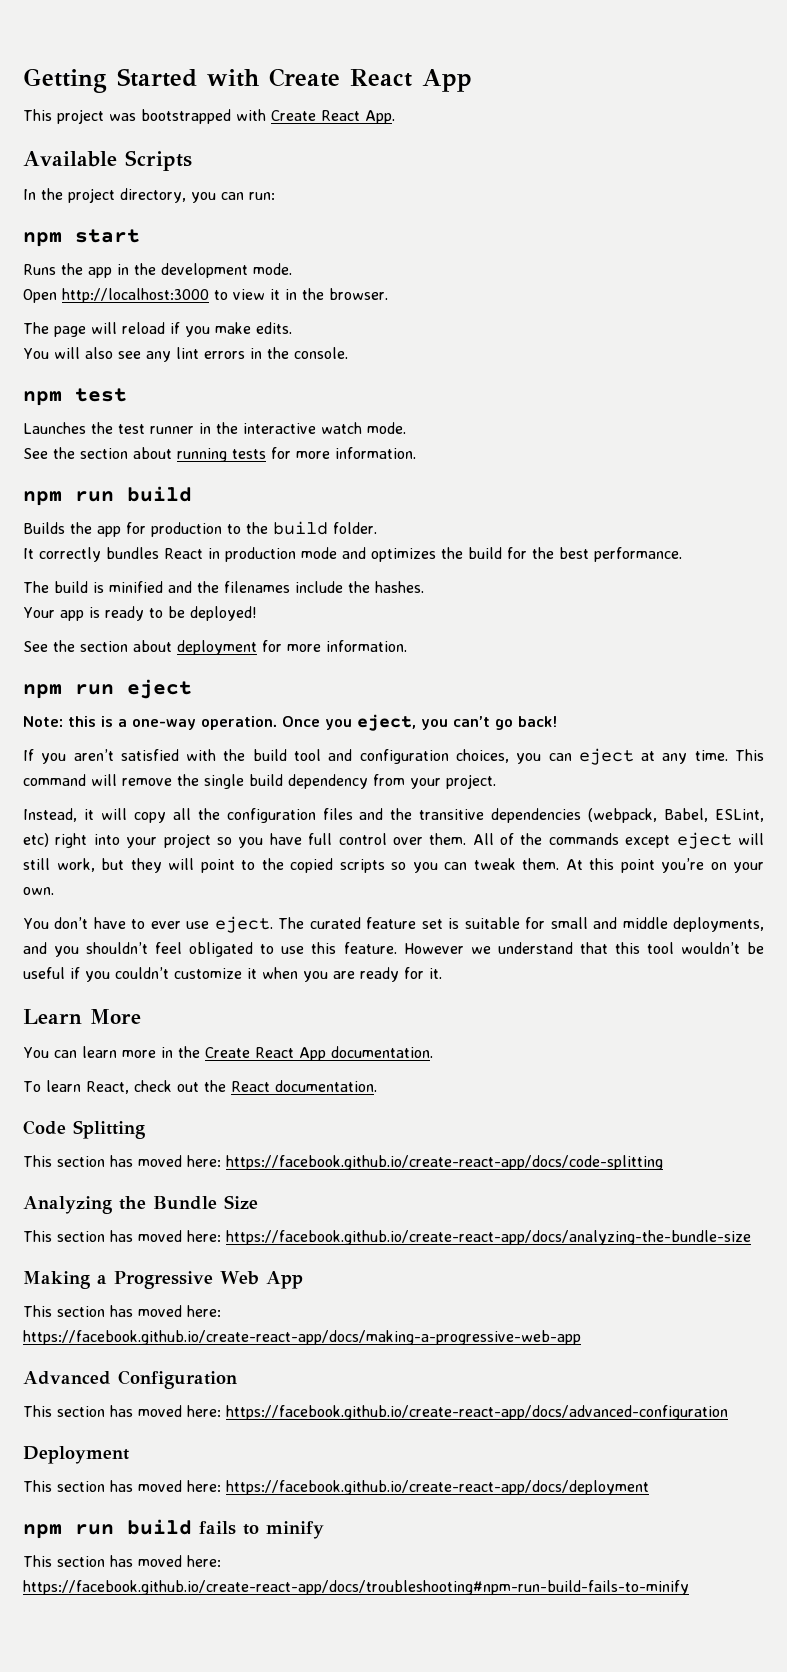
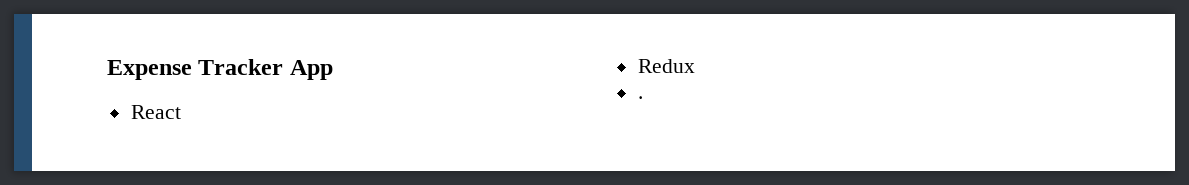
- Getting Started with Create React App
- This project was bootstrapped with Create React App.
- Available Scripts
- In the project directory, you can run:
- npm start
- Runs the app in the development mode.
- Open http://localhost:3000 to view it in the browser.
- The page will reload if you make edits.
- You will also see any lint errors in the console.
- npm test
- Launches the test runner in the interactive watch mode.
- See the section about running tests for more information.
- npm run build
- Builds the app for production to the build folder.
- It correctly bundles React in production mode and optimizes the build for the best performance.
- The build is minified and the filenames include the hashes.
- Your app is ready to be deployed!
- See the section about deployment for more information.
- npm run eject
- Note: this is a one-way operation. Once you eject, you can’t go back!
- If you aren’t satisfied with the build tool and configuration choices, you can eject at any time. This command will remove the single build dependency from your project.
- Instead, it will copy all the configuration files and the transitive dependencies (webpack, Babel, ESLint, etc) right into your project so you have full control over them. All of the commands except eject will still work, but they will point to the copied scripts so you can tweak them. At this point you’re on your own.
- You don’t have to ever use eject. The curated feature set is suitable for small and middle deployments, and you shouldn’t feel obligated to use this feature. However we understand that this tool wouldn’t be useful if you couldn’t customize it when you are ready for it.
- Learn More
- You can learn more in the Create React App documentation.
- To learn React, check out the React documentation.
- Code Splitting
- This section has moved here: https://facebook.github.io/create-react-app/docs/code-splitting
- Analyzing the Bundle Size
- This section has moved here: https://facebook.github.io/create-react-app/docs/analyzing-the-bundle-size
- Making a Progressive Web App
- This section has moved here: https://facebook.github.io/create-react-app/docs/making-a-progressive-web-app
- Advanced Configuration
- This section has moved here: https://facebook.github.io/create-react-app/docs/advanced-configuration
- Deployment
- This section has moved here: https://facebook.github.io/create-react-app/docs/deployment
- npm run build fails to minify
- This section has moved here: https://facebook.github.io/create-react-app/docs/troubleshooting#npm-run-build-fails-to-minify
+ Expense Tracker App
+ React
+ Redux
+ .

